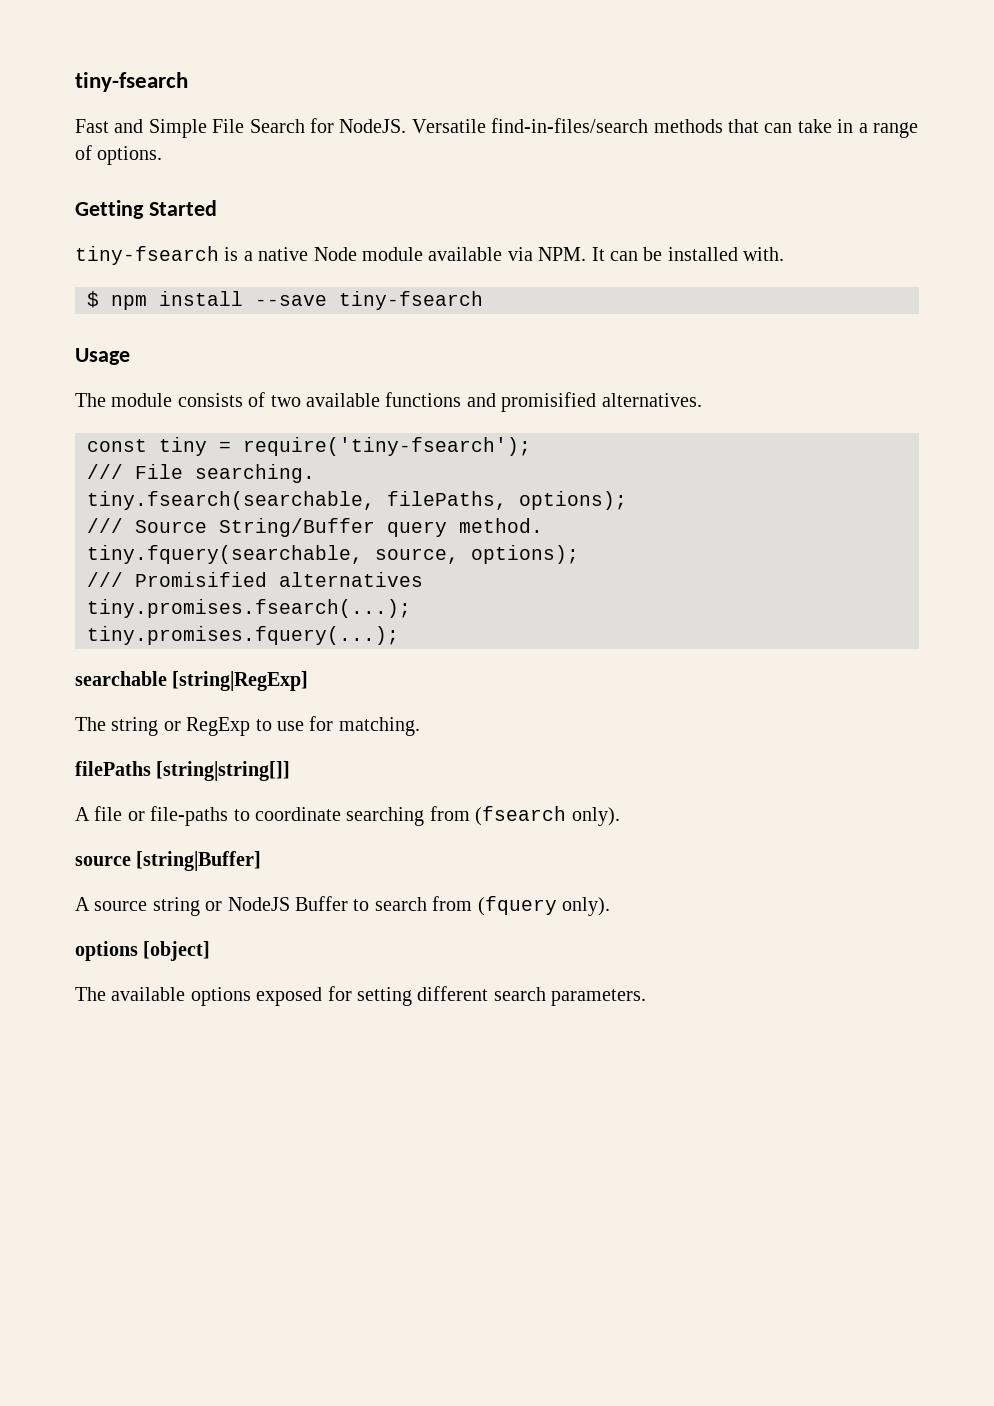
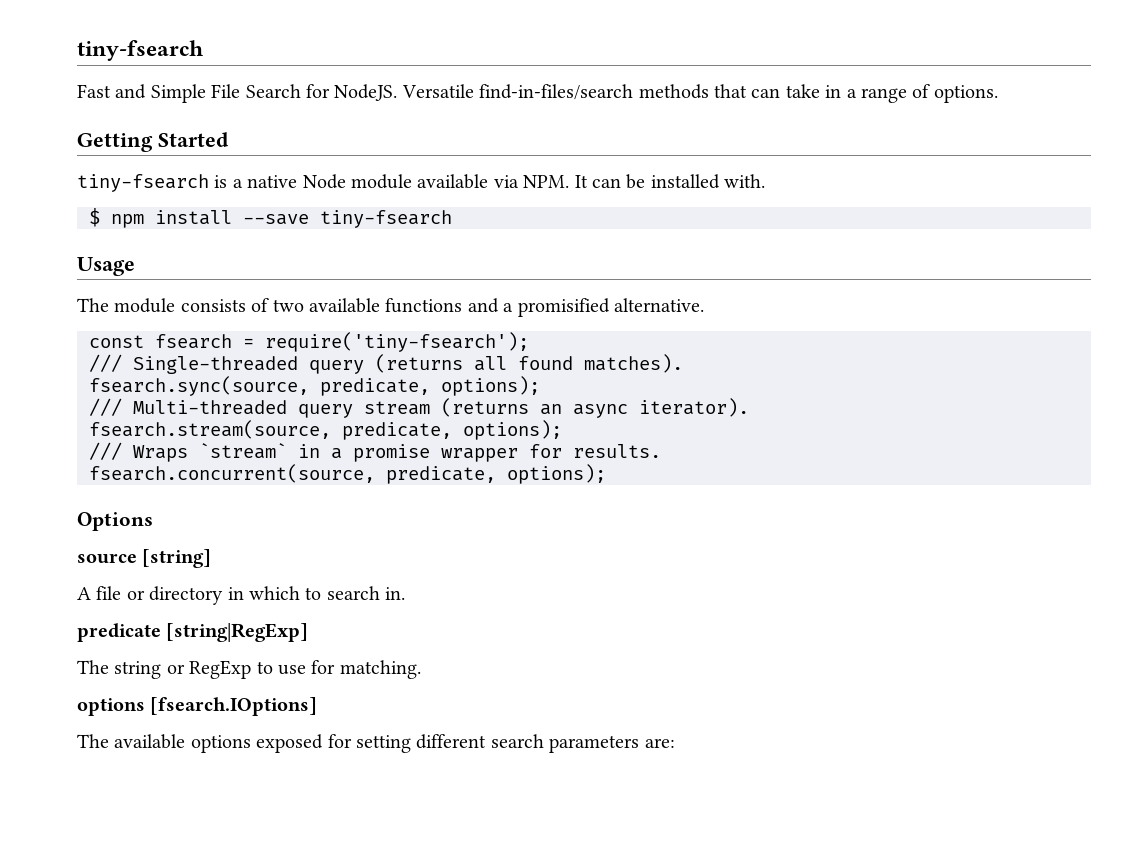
- The module consists of two available functions and promisified alternatives.
+ The module consists of two available functions and a promisified alternative.
- const tiny = require('tiny-fsearch');
+ const fsearch = require('tiny-fsearch');
- /// File searching.
- tiny.fsearch(searchable, filePaths, options);
- /// Source String/Buffer query method.
- tiny.fquery(searchable, source, options);
- /// Promisified alternatives
- tiny.promises.fsearch(...);
- tiny.promises.fquery(...);
- searchable [string|RegExp]
+ /// Single-threaded query (returns all found matches).
+ fsearch.sync(source, predicate, options);
+ /// Multi-threaded query stream (returns an async iterator).
+ fsearch.stream(source, predicate, options);
+ /// Wraps `stream` in a promise wrapper for results.
+ fsearch.concurrent(source, predicate, options);
+ Options
+ source [string]
+ A file or directory in which to search in.
+ predicate [string|RegExp]
- filePaths [string|string[]]
- A file or file-paths to coordinate searching from (fsearch only).
- source [string|Buffer]
- A source string or NodeJS Buffer to search from (fquery only).
- options [object]
+ options [fsearch.IOptions]
- The available options exposed for setting different search parameters.
+ The available options exposed for setting different search parameters are:

